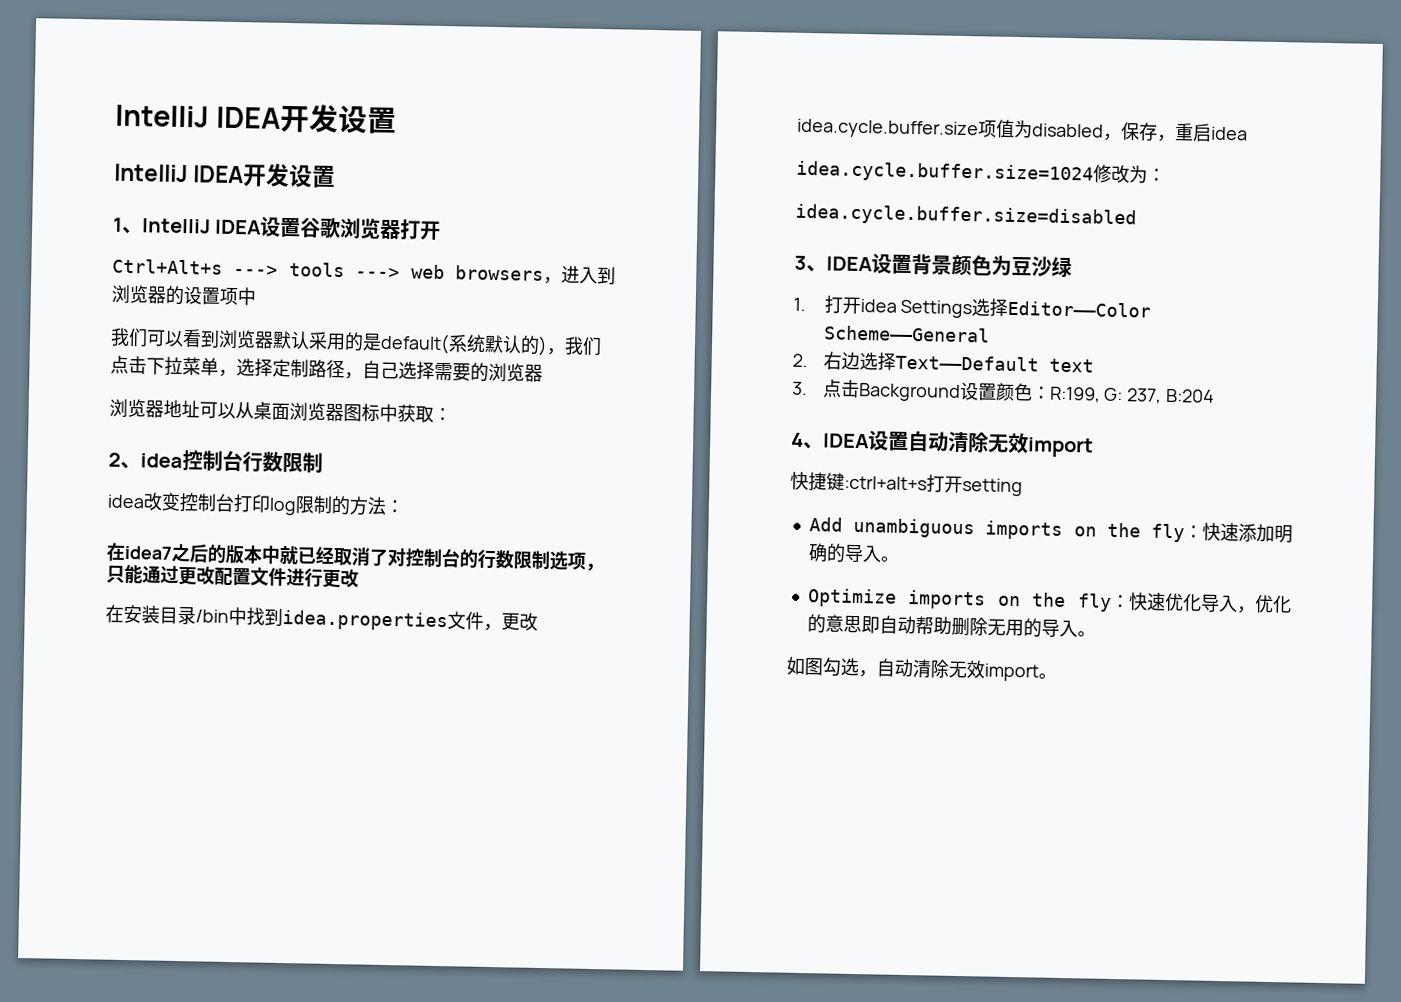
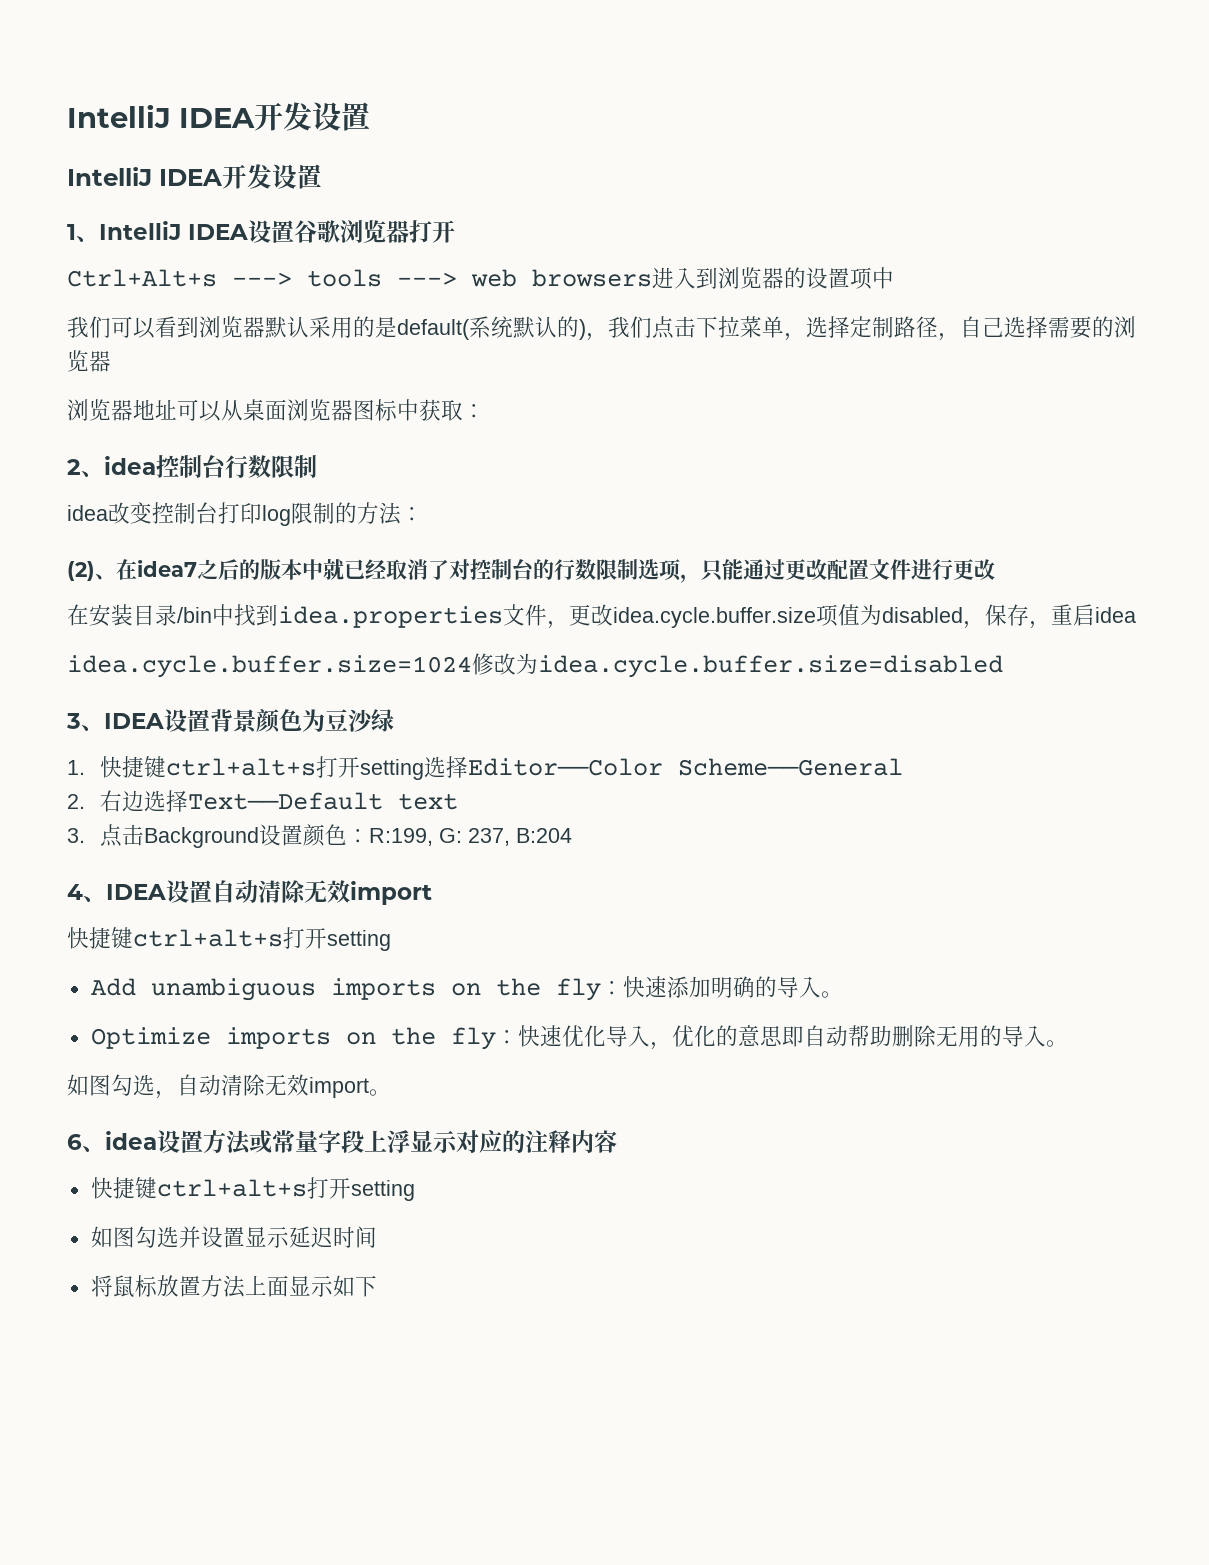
- Ctrl+Alt+s ---> tools ---> web browsers，进入到浏览器的设置项中
+ Ctrl+Alt+s ---> tools ---> web browsers进入到浏览器的设置项中
- 在idea7之后的版本中就已经取消了对控制台的行数限制选项，只能通过更改配置文件进行更改
+ (2)、在idea7之后的版本中就已经取消了对控制台的行数限制选项，只能通过更改配置文件进行更改
- idea.cycle.buffer.size=1024修改为：
- idea.cycle.buffer.size=disabled
+ idea.cycle.buffer.size=1024修改为idea.cycle.buffer.size=disabled
- 1.打开idea Settings选择Editor——Color Scheme——General
+ 1.快捷键ctrl+alt+s打开setting选择Editor——Color Scheme——General
  4、IDEA设置自动清除无效import
- 快捷键:ctrl+alt+s打开setting
+ 快捷键ctrl+alt+s打开setting
+ 6、idea设置方法或常量字段上浮显示对应的注释内容
+ 快捷键ctrl+alt+s打开setting
+ 如图勾选并设置显示延迟时间
+ 将鼠标放置方法上面显示如下

